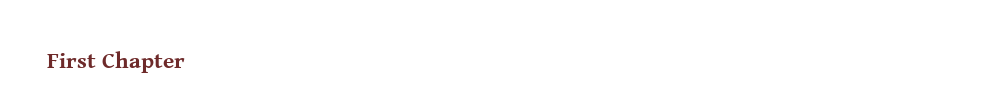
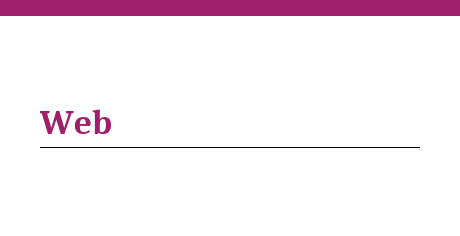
- First Chapter
+ Web

